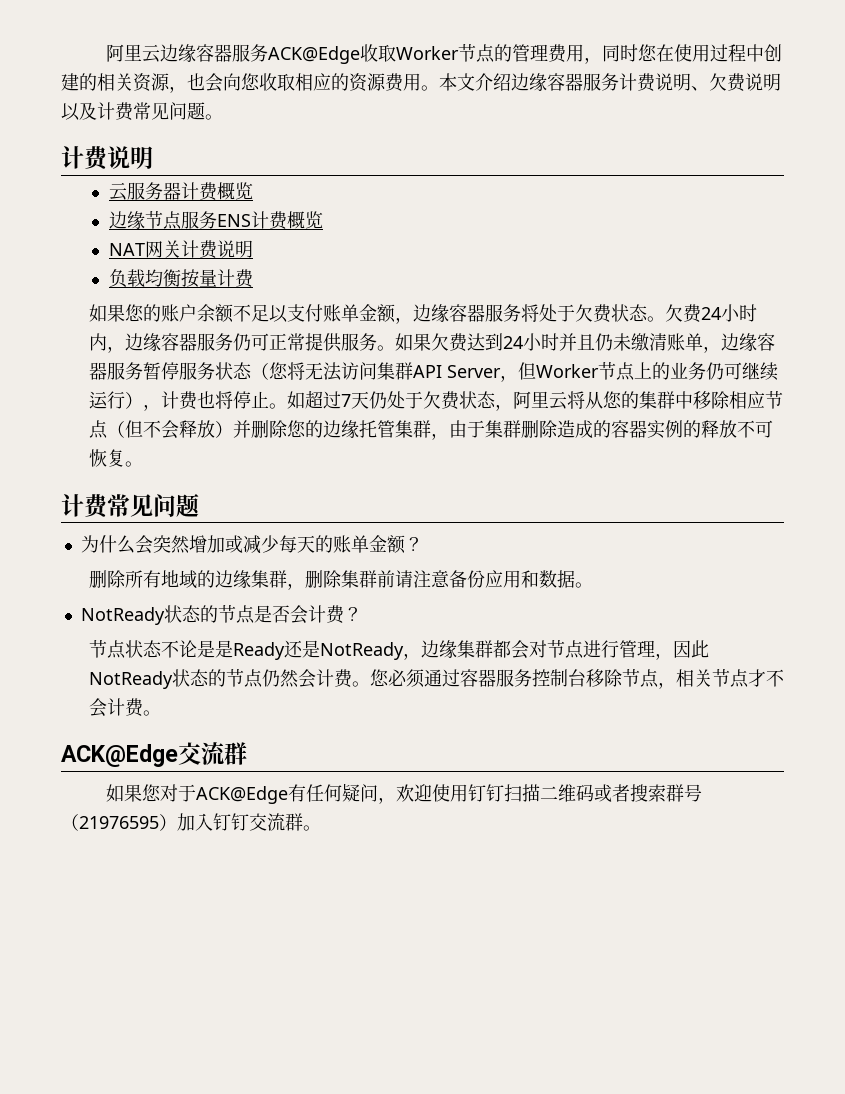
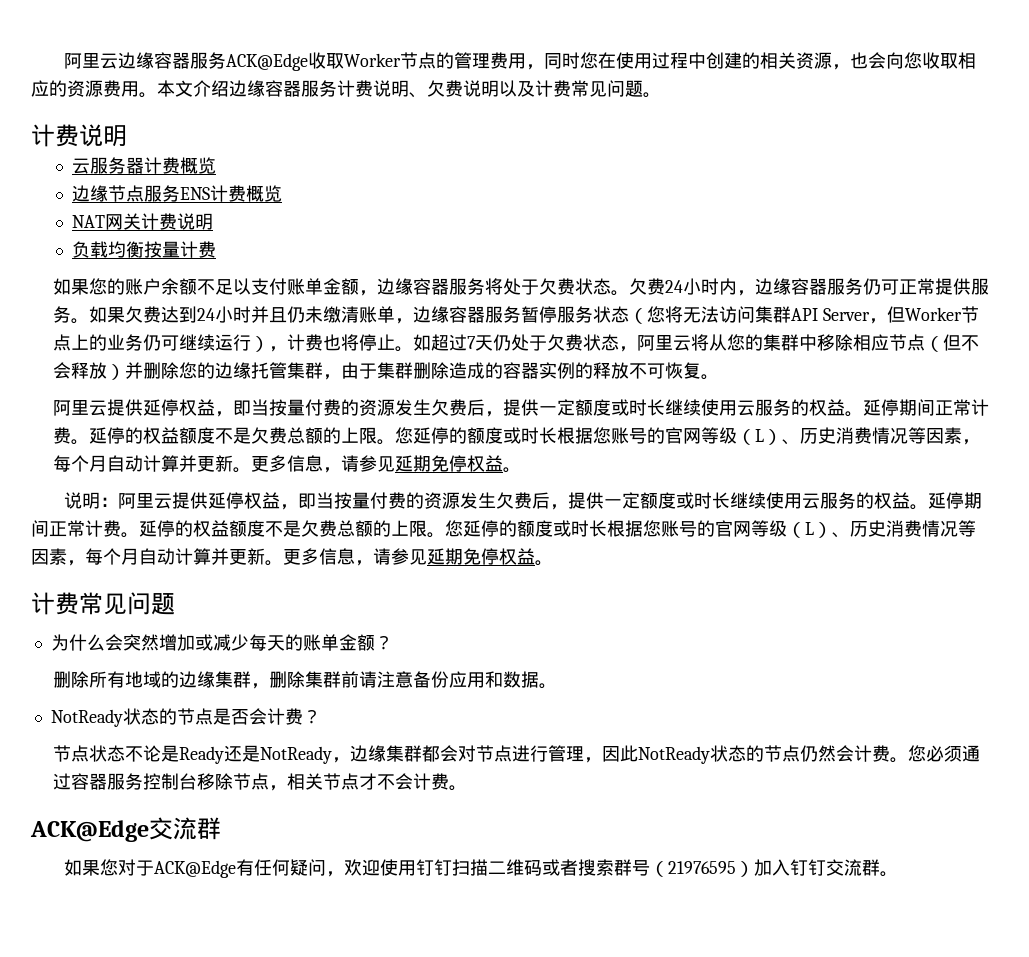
  如超过7天仍处于欠费状态，阿里云将从您的集群中移除相应节点（但不会释放）并删除您的边缘托管集群，由于集群删除造成的容器实例的释放不可恢复。
+ 阿里云提供延停权益，即当按量付费的资源发生欠费后，提供一定额度或时长继续使用云服务的权益。延停期间正常计费。延停的权益额度不是欠费总额的上限。您延停的额度或时长根据您账号的官网等级（L）、历史消费情况等因素，每个月自动计算并更新。更多信息，请参见延期免停权益。
+ 说明：阿里云提供延停权益，即当按量付费的资源发生欠费后，提供一定额度或时长继续使用云服务的权益。延停期间正常计费。延停的权益额度不是欠费总额的上限。您延停的额度或时长根据您账号的官网等级（L）、历史消费情况等因素，每个月自动计算并更新。更多信息，请参见延期免停权益。
- 节点状态不论是是Ready还是NotReady，边缘集群都会对节点进行管理，因此NotReady状态的节点仍然会计费。
+ 节点状态不论是Ready还是NotReady，边缘集群都会对节点进行管理，因此NotReady状态的节点仍然会计费。

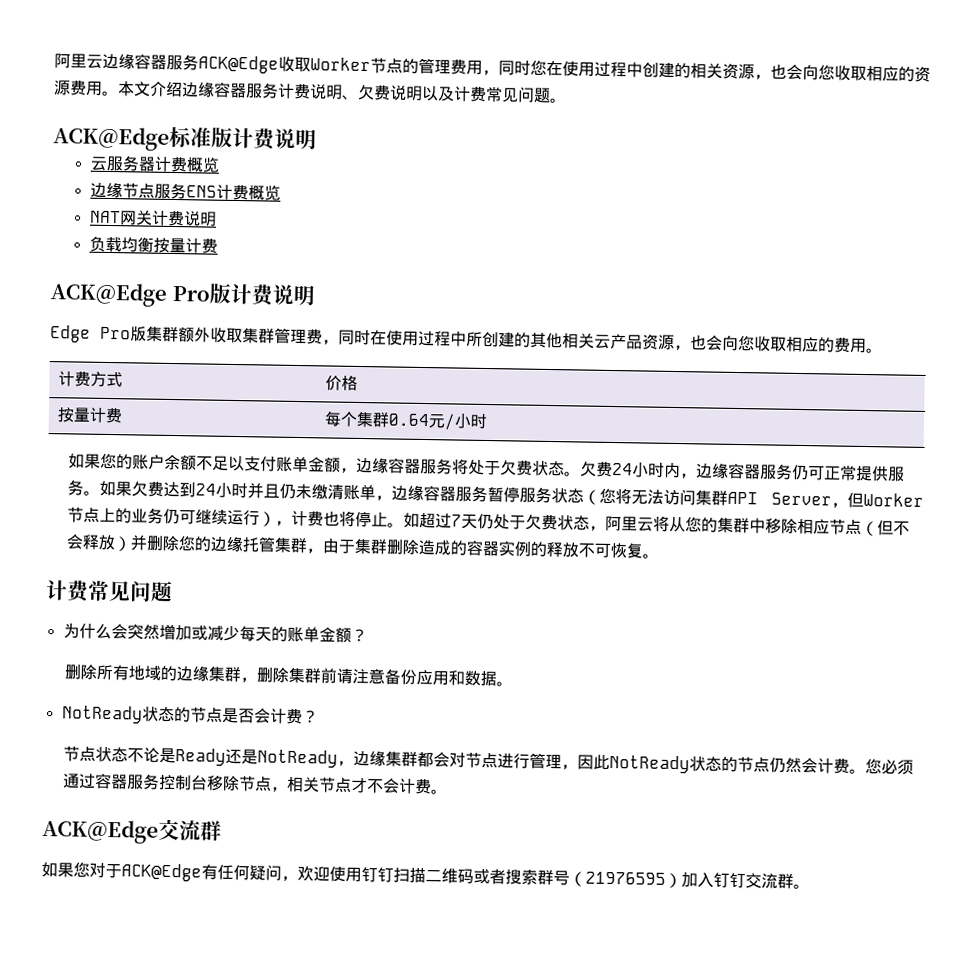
  本文介绍边缘容器服务计费说明、欠费说明以及计费常见问题。
- 计费说明
+ ACK@Edge标准版计费说明
+ ACK@Edge Pro版计费说明
+ Edge Pro版集群额外收取集群管理费，同时在使用过程中所创建的其他相关云产品资源，也会向您收取相应的费用。
+ 计费方式 | 价格
+ 按量计费 | 每个集群0.64元/小时
  如超过7天仍处于欠费状态，阿里云将从您的集群中移除相应节点（但不会释放）并删除您的边缘托管集群，由于集群删除造成的容器实例的释放不可恢复。
- 阿里云提供延停权益，即当按量付费的资源发生欠费后，提供一定额度或时长继续使用云服务的权益。延停期间正常计费。延停的权益额度不是欠费总额的上限。您延停的额度或时长根据您账号的官网等级（L）、历史消费情况等因素，每个月自动计算并更新。更多信息，请参见延期免停权益。
- 说明：阿里云提供延停权益，即当按量付费的资源发生欠费后，提供一定额度或时长继续使用云服务的权益。延停期间正常计费。延停的权益额度不是欠费总额的上限。您延停的额度或时长根据您账号的官网等级（L）、历史消费情况等因素，每个月自动计算并更新。更多信息，请参见延期免停权益。

